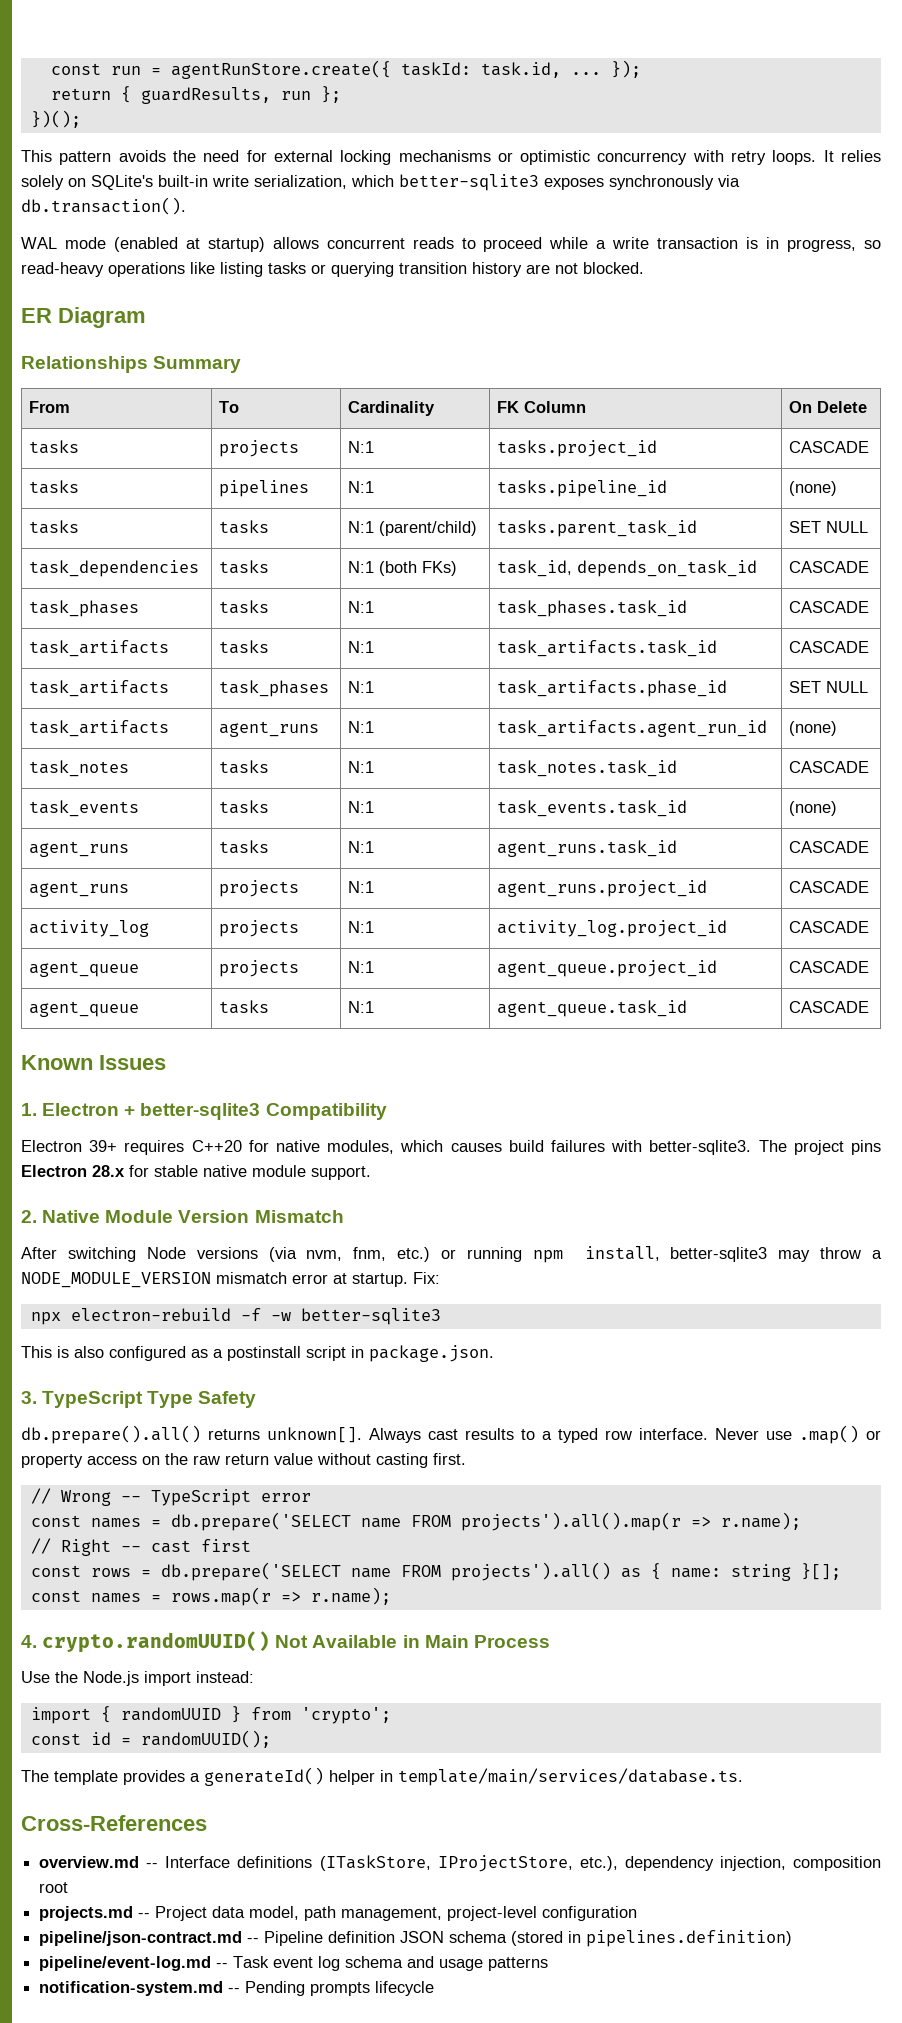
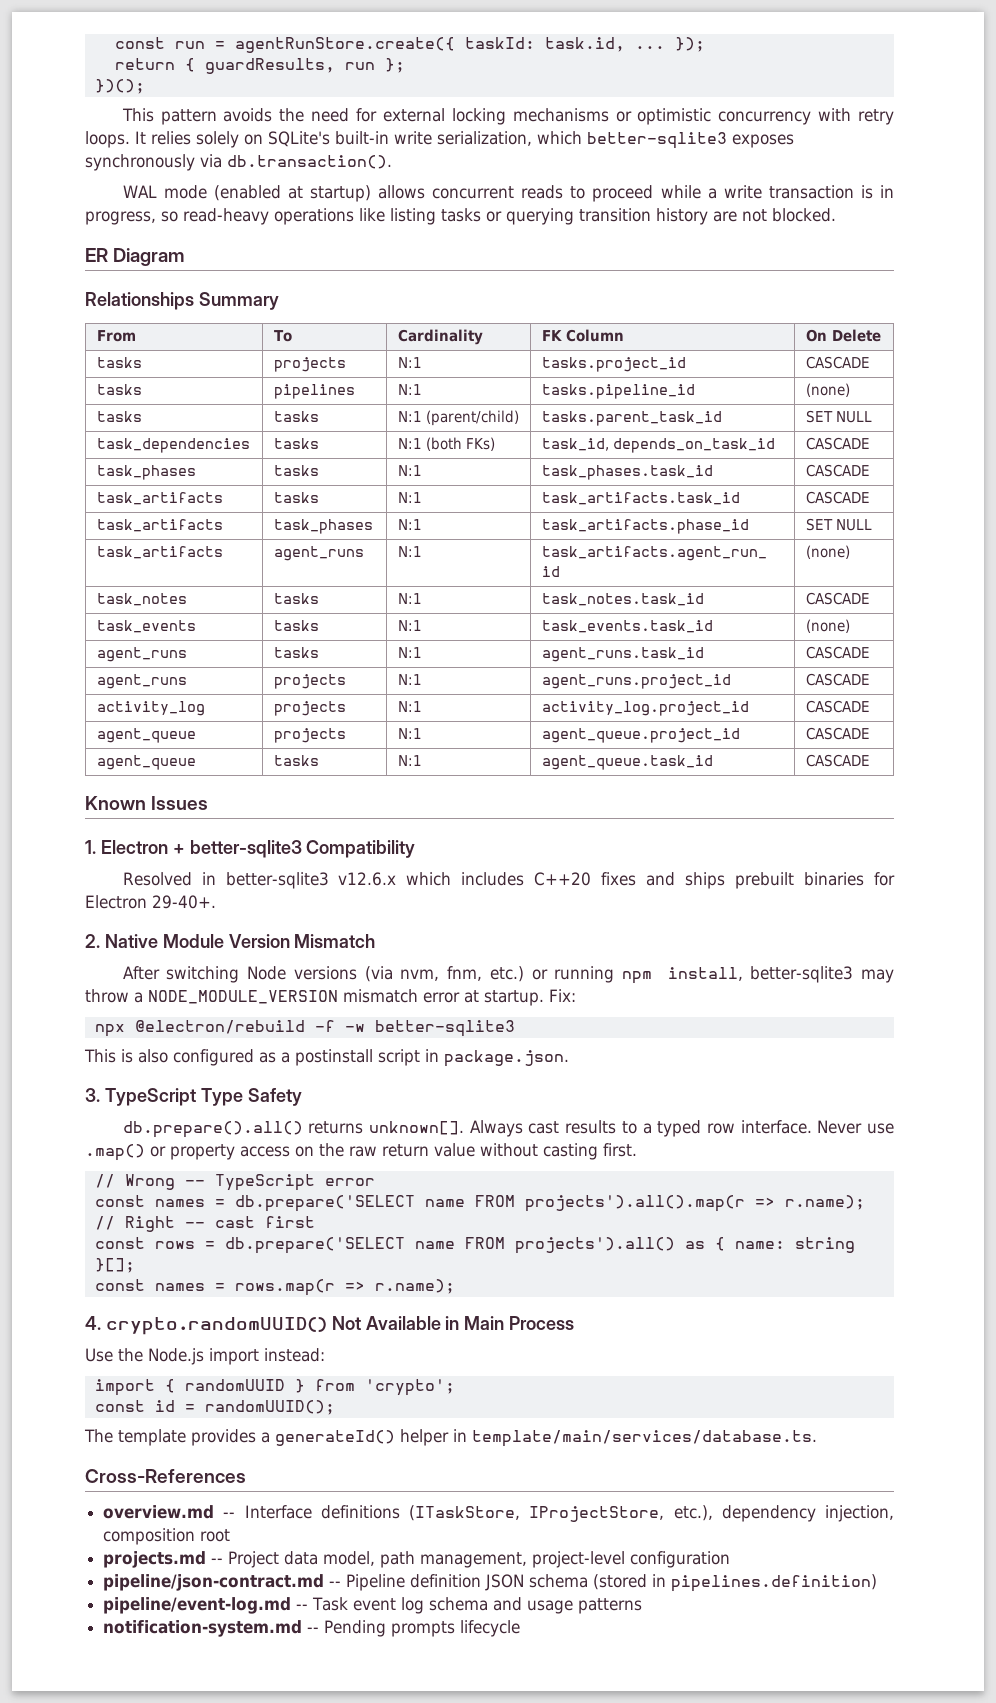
- Electron 39+ requires C++20 for native modules, which causes build failures with better-sqlite3. The project pins Electron 28.x for stable native module support.
+ Resolved in better-sqlite3 v12.6.x which includes C++20 fixes and ships prebuilt binaries for Electron 29-40+.
- npx electron-rebuild -f -w better-sqlite3
+ npx @electron/rebuild -f -w better-sqlite3

